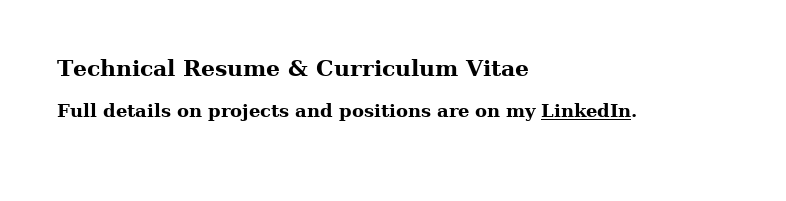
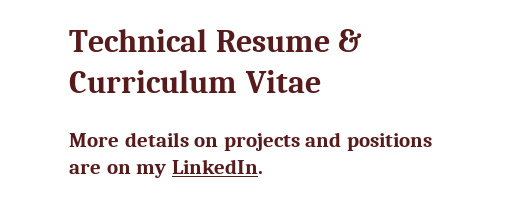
- Full details on projects and positions are on my LinkedIn.
+ More details on projects and positions are on my LinkedIn.

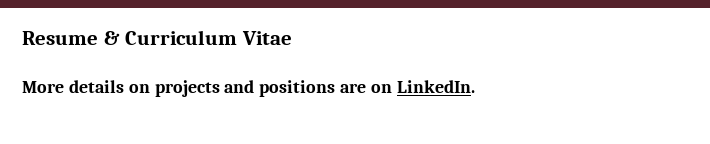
- Technical Resume & Curriculum Vitae
+ Resume & Curriculum Vitae
- More details on projects and positions are on my LinkedIn.
+ More details on projects and positions are on LinkedIn.

